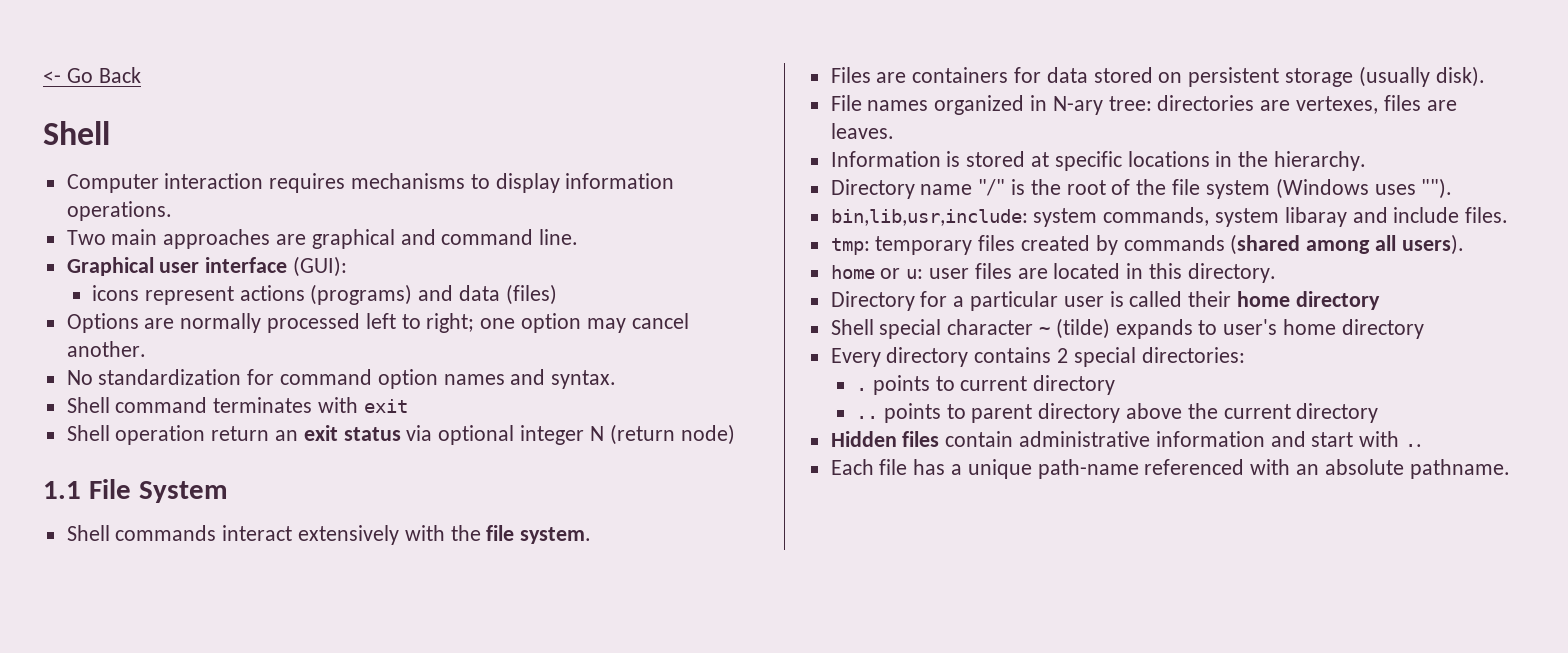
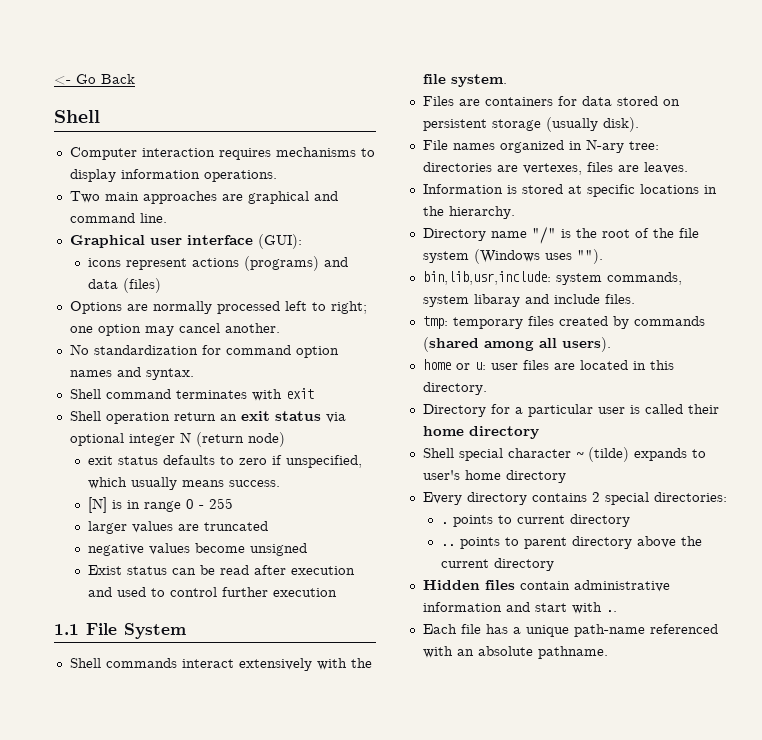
+ exit status defaults to zero if unspecified, which usually means success.
+ [N] is in range 0 - 255
+ larger values are truncated
+ negative values become unsigned
+ Exist status can be read after execution and used to control further execution

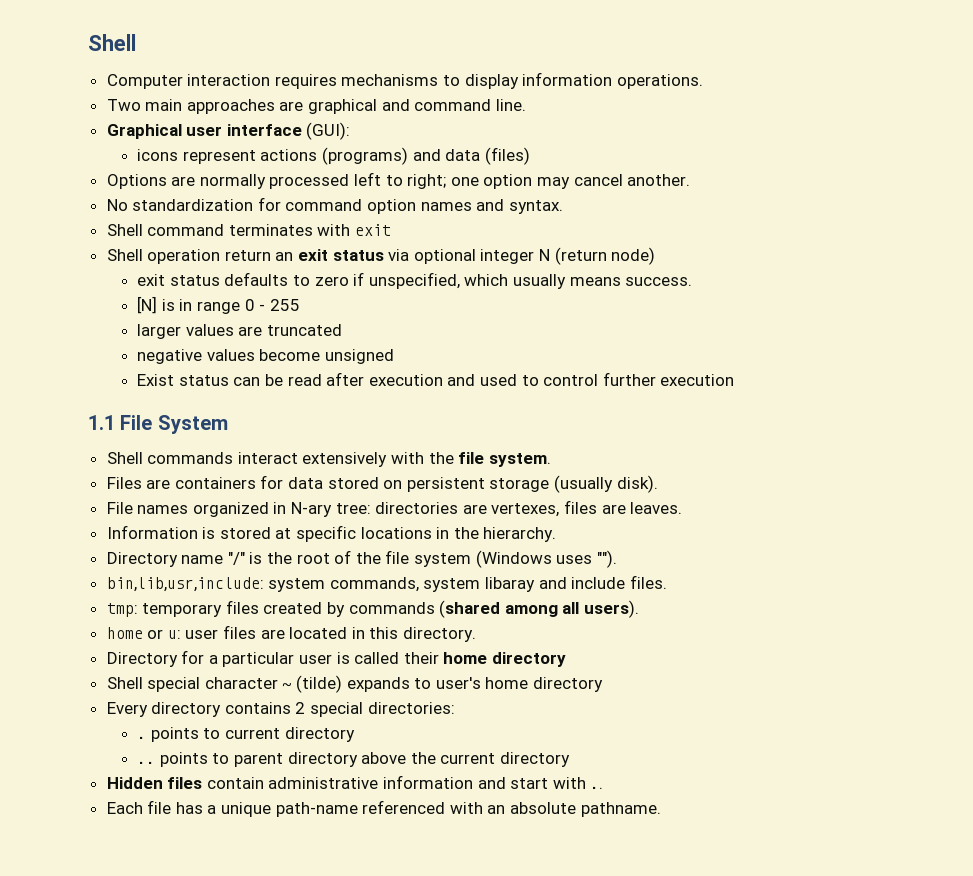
- <- Go Back

